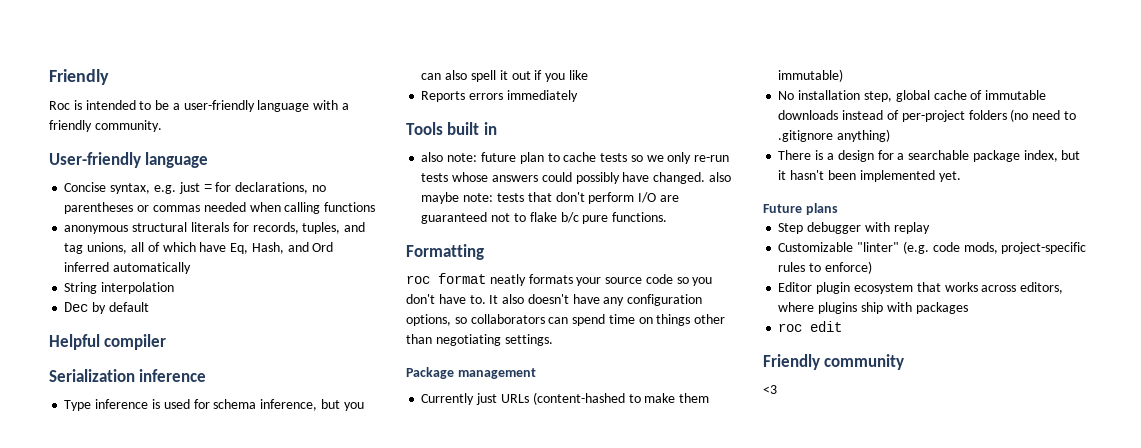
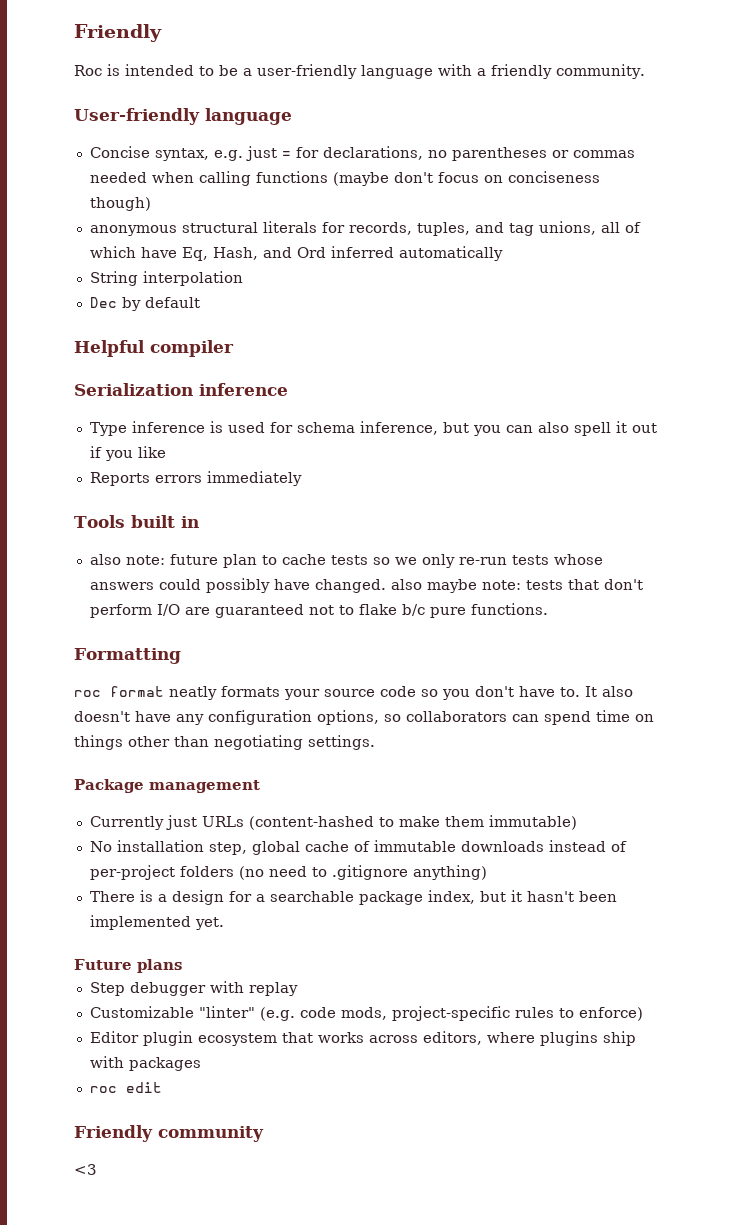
- Concise syntax, e.g. just = for declarations, no parentheses or commas needed when calling functions
+ Concise syntax, e.g. just = for declarations, no parentheses or commas needed when calling functions (maybe don't focus on conciseness though)

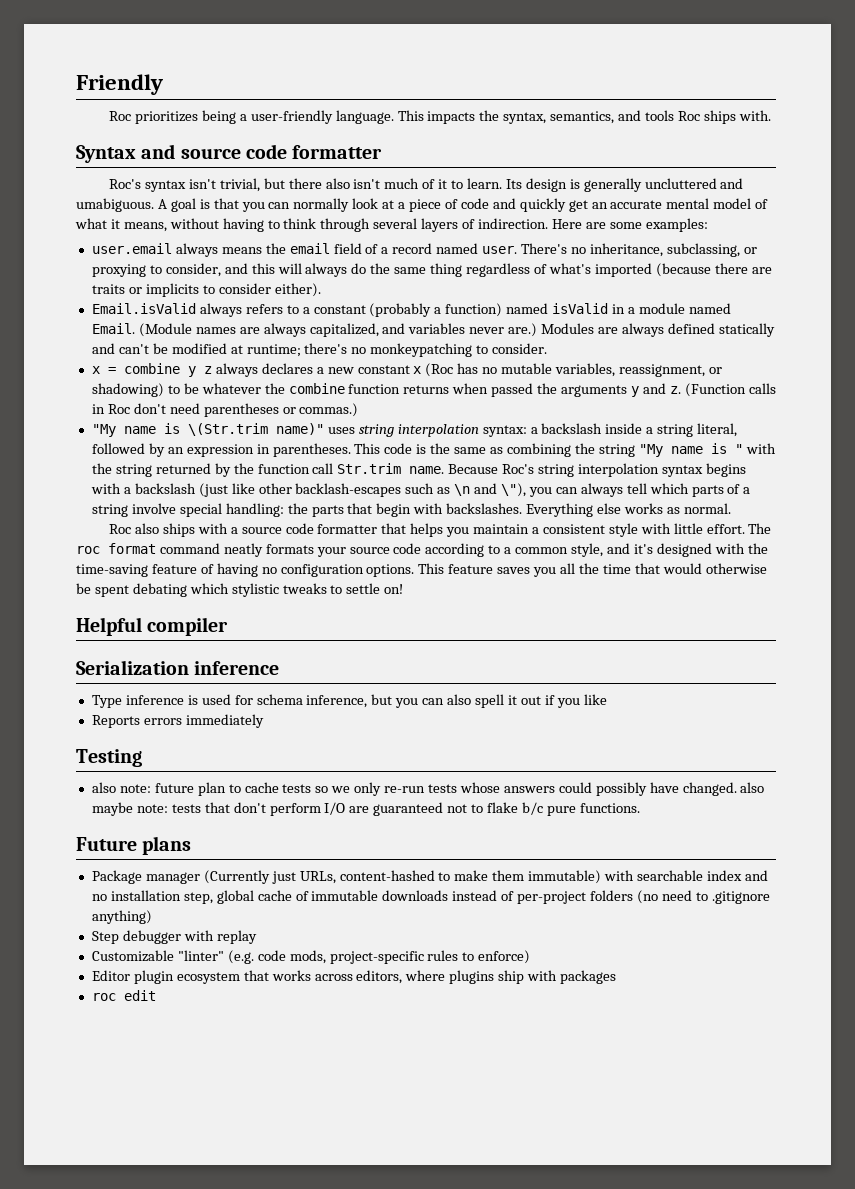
- Roc is intended to be a user-friendly language with a friendly community.
- User-friendly language
- Concise syntax, e.g. just = for declarations, no parentheses or commas needed when calling functions (maybe don't focus on conciseness though)
- anonymous structural literals for records, tuples, and tag unions, all of which have Eq, Hash, and Ord inferred automatically
- String interpolation
- Dec by default
+ Roc prioritizes being a user-friendly language. This impacts the syntax, semantics, and tools Roc ships with.
+ Syntax and source code formatter
+ Roc's syntax isn't trivial, but there also isn't much of it to learn. Its design is generally uncluttered and umabiguous. A goal is that you can normally look at a piece of code and quickly get an accurate mental model of what it means, without having to think through several layers of indirection. Here are some examples:
+ user.email always means the email field of a record named user. There's no inheritance, subclassing, or proxying to consider, and this will always do the same thing regardless of what's imported (because there are traits or implicits to consider either).
+ Email.isValid always refers to a constant (probably a function) named isValid in a module named Email. (Module names are always capitalized, and variables never are.) Modules are always defined statically and can't be modified at runtime; there's no monkeypatching to consider.
+ x = combine y z always declares a new constant x (Roc has no mutable variables, reassignment, or shadowing) to be whatever the combine function returns when passed the arguments y and z. (Function calls in Roc don't need parentheses or commas.)
+ "My name is \(Str.trim name)" uses string interpolation syntax: a backslash inside a string literal, followed by an expression in parentheses. This code is the same as combining the string "My name is " with the string returned by the function call Str.trim name. Because Roc's string interpolation syntax begins with a backslash (just like other backlash-escapes such as \n and \"), you can always tell which parts of a string involve special handling: the parts that begin with backslashes. Everything else works as normal.
+ Roc also ships with a source code formatter that helps you maintain a consistent style with little effort. The roc format command neatly formats your source code according to a common style, and it's designed with the time-saving feature of having no configuration options. This feature saves you all the time that would otherwise be spent debating which stylistic tweaks to settle on!
- Tools built in
+ Testing
- Formatting
- roc format neatly formats your source code so you don't have to. It also doesn't have any configuration options, so collaborators can spend time on things other than negotiating settings.
- Package management
- Currently just URLs (content-hashed to make them immutable)
- No installation step, global cache of immutable downloads instead of per-project folders (no need to .gitignore anything)
+ Future plans
+ Package manager (Currently just URLs, content-hashed to make them immutable) with searchable index and no installation step, global cache of immutable downloads instead of per-project folders (no need to .gitignore anything)
- There is a design for a searchable package index, but it hasn't been implemented yet.
- Future plans
- Friendly community
- <3

